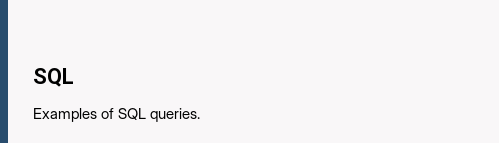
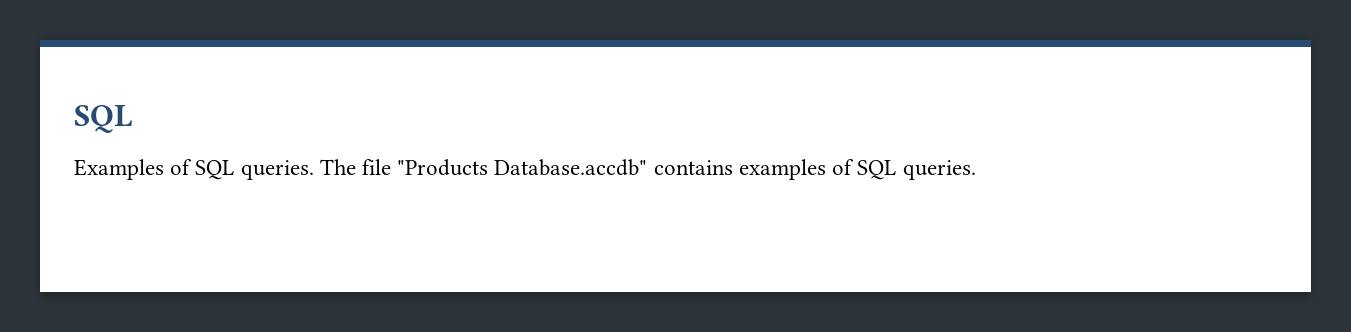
+ The file "Products Database.accdb" contains examples of SQL queries.

